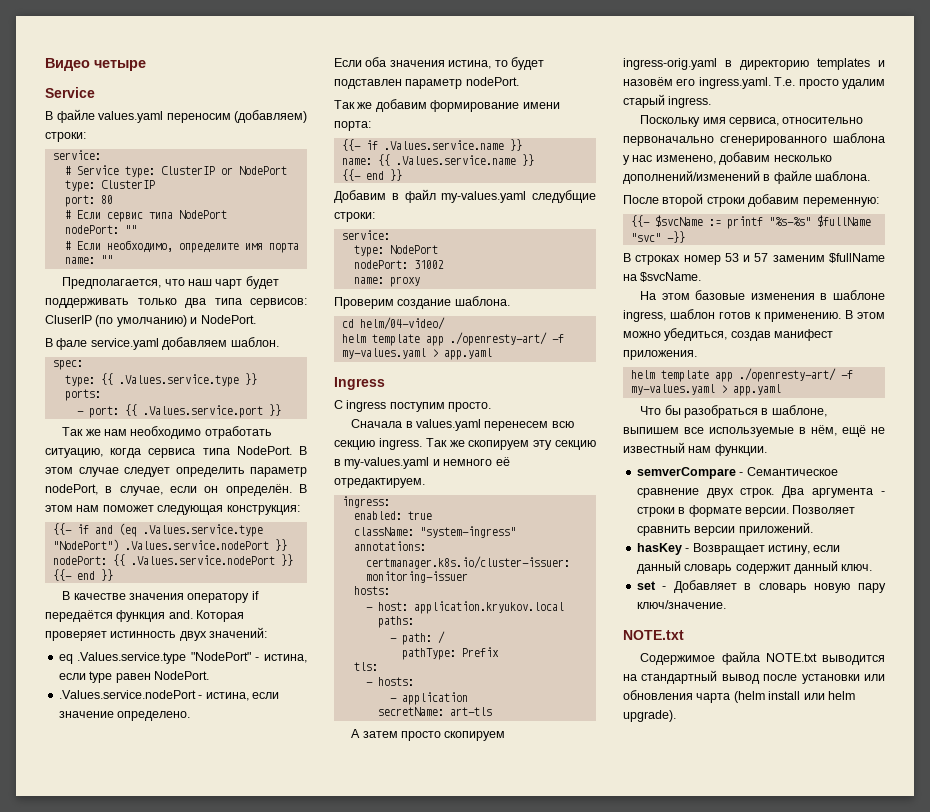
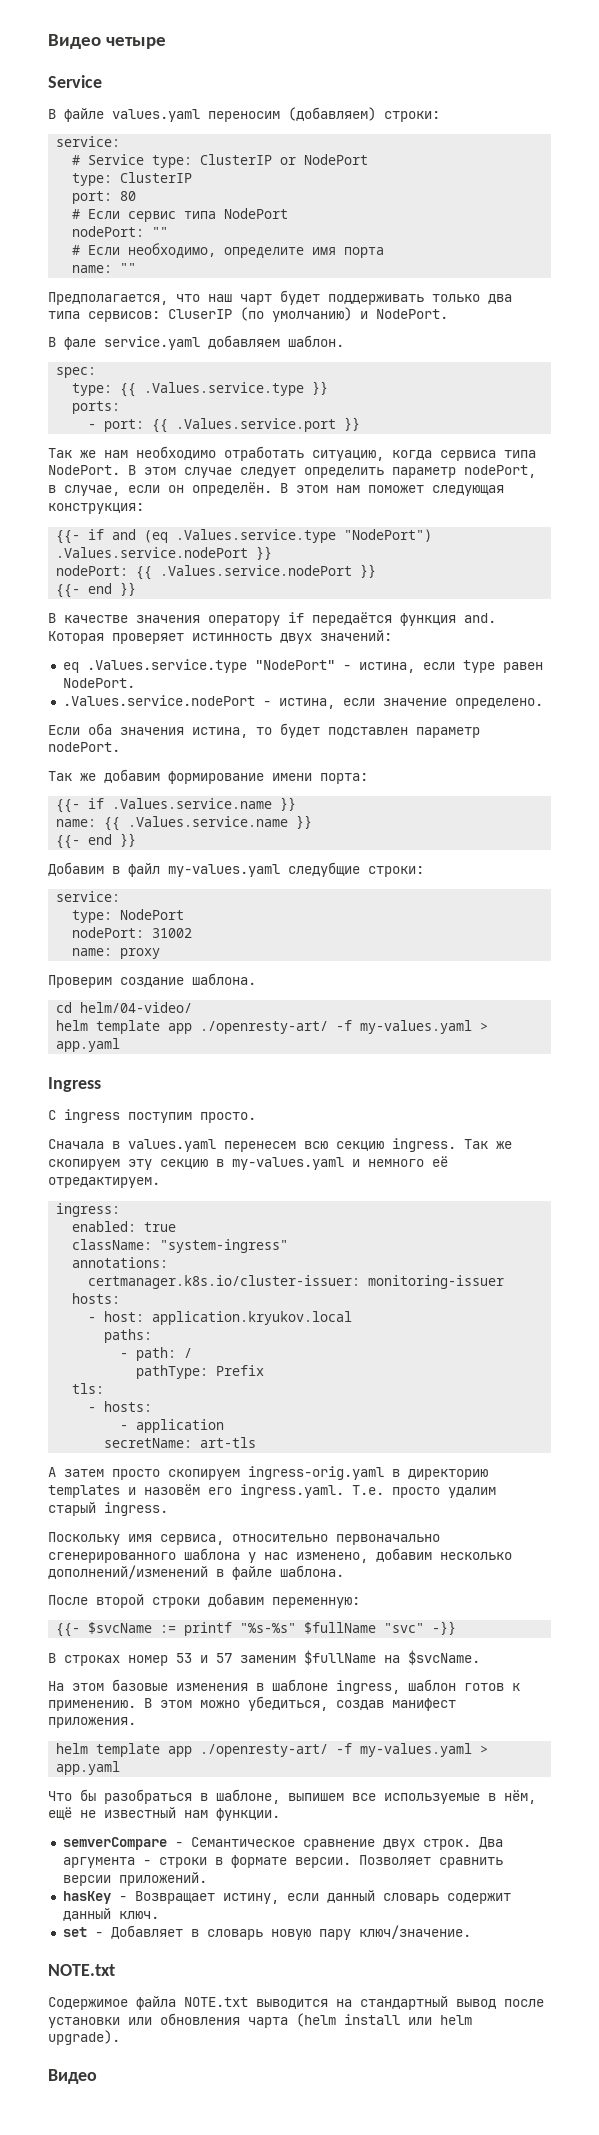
  Содержимое файла NOTE.txt выводится на стандартный вывод после установки или обновления чарта (helm install или helm upgrade).
+ Видео

